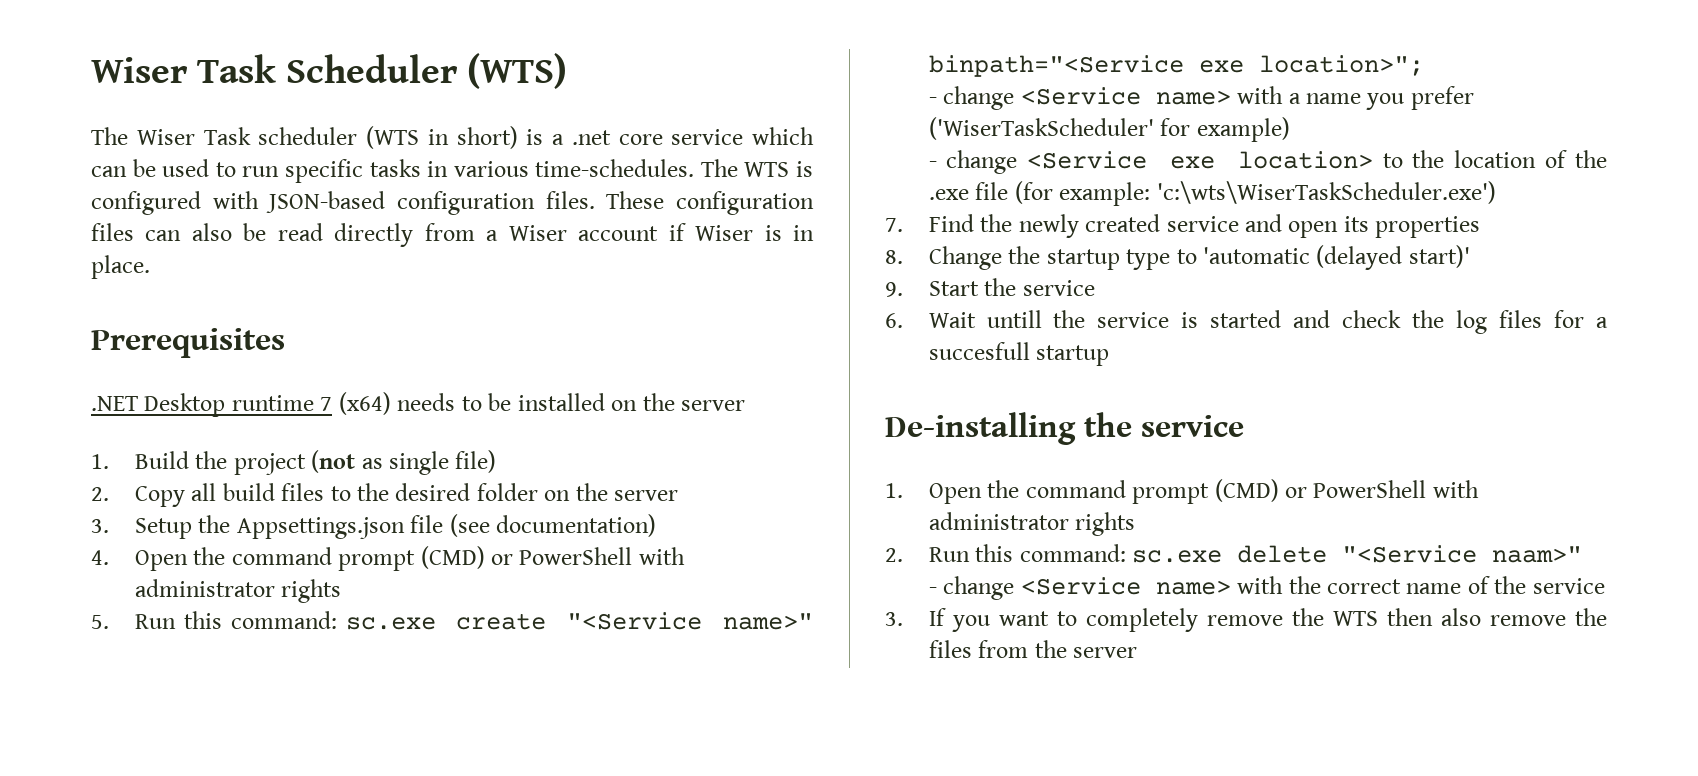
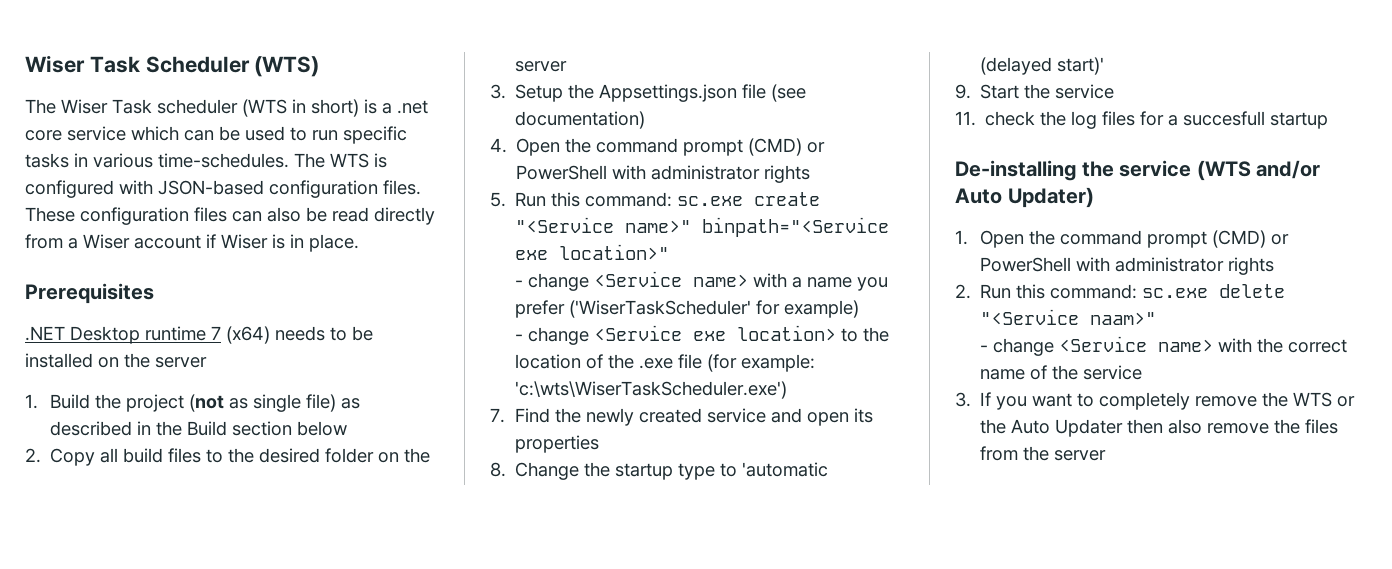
- 1. Build the project (not as single file)
+ 1. Build the project (not as single file) as described in the Build section below
- 5. Run this command: sc.exe create "<Service name>" binpath="<Service exe location>";
+ 5. Run this command: sc.exe create "<Service name>" binpath="<Service exe location>"
- 6. Wait untill the service is started and check the log files for a succesfull startup
+ 11. check the log files for a succesfull startup
- De-installing the service
+ De-installing the service (WTS and/or Auto Updater)
- 3. If you want to completely remove the WTS then also remove the files from the server
+ 3. If you want to completely remove the WTS or the Auto Updater then also remove the files from the server

